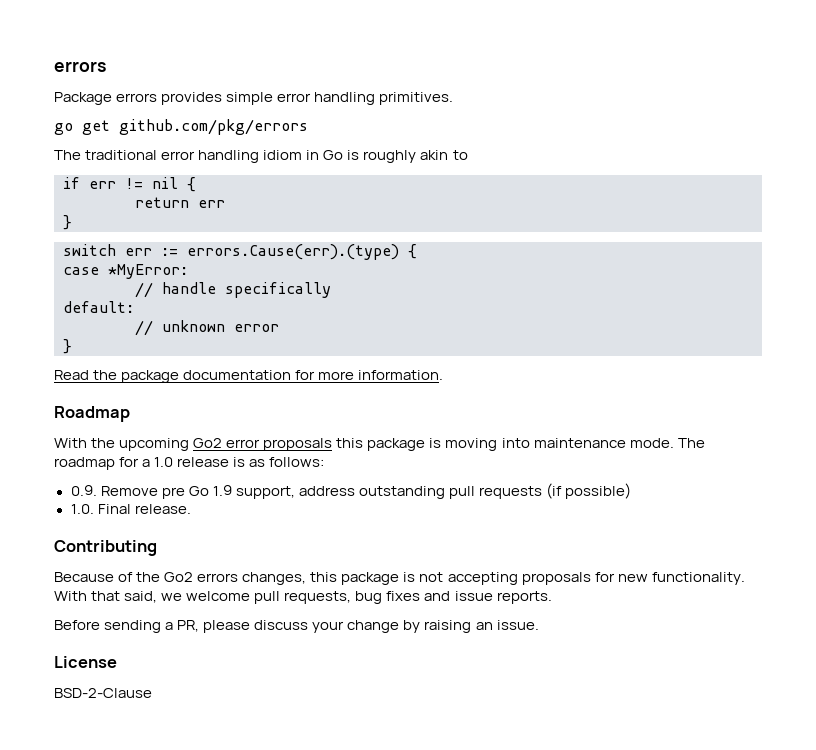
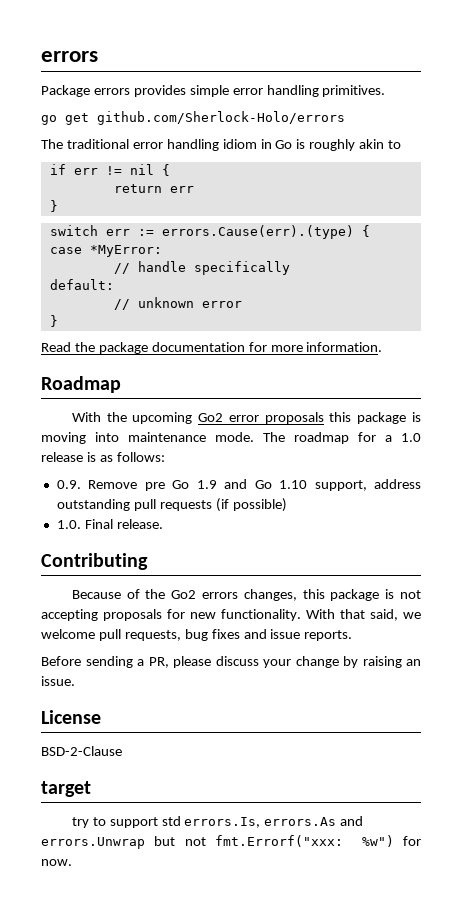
- go get github.com/pkg/errors
+ go get github.com/Sherlock-Holo/errors
- 0.9. Remove pre Go 1.9 support, address outstanding pull requests (if possible)
+ 0.9. Remove pre Go 1.9 and Go 1.10 support, address outstanding pull requests (if possible)
+ target
+ try to support std errors.Is, errors.As and errors.Unwrap but not fmt.Errorf("xxx: %w") for now.

